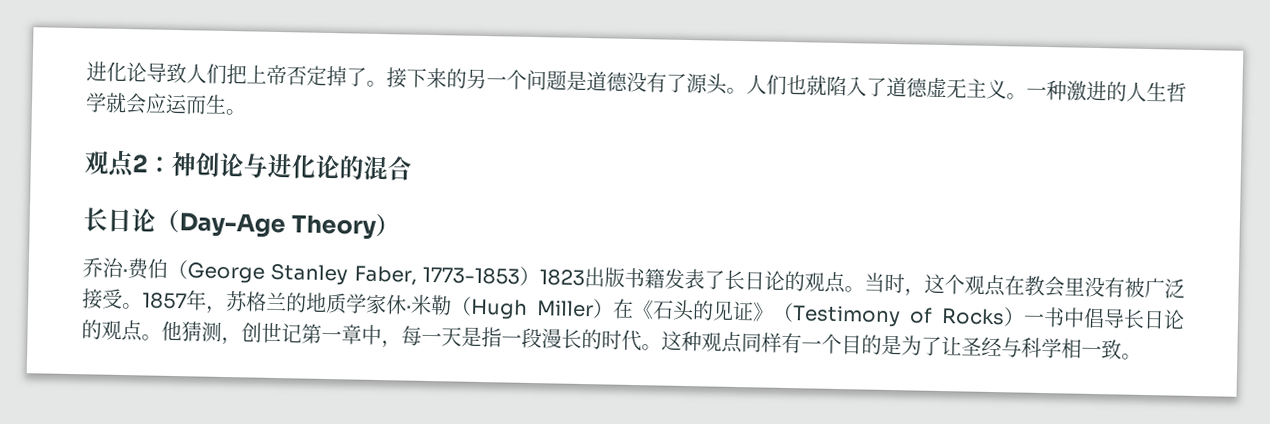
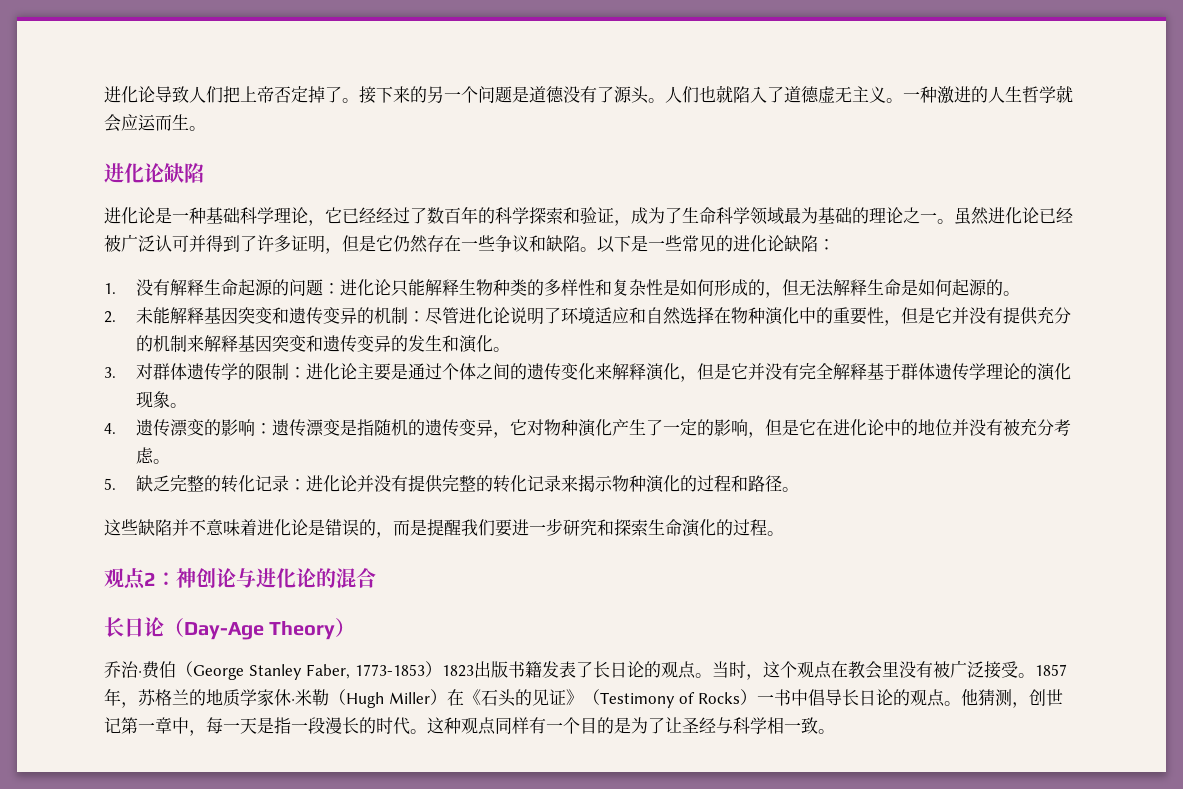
  一种激进的人生哲学就会应运而生。
+ 进化论缺陷
+ 进化论是一种基础科学理论，它已经经过了数百年的科学探索和验证，成为了生命科学领域最为基础的理论之一。虽然进化论已经被广泛认可并得到了许多证明，但是它仍然存在一些争议和缺陷。以下是一些常见的进化论缺陷：
+ 1.没有解释生命起源的问题：进化论只能解释生物种类的多样性和复杂性是如何形成的，但无法解释生命是如何起源的。
+ 2.未能解释基因突变和遗传变异的机制：尽管进化论说明了环境适应和自然选择在物种演化中的重要性，但是它并没有提供充分的机制来解释基因突变和遗传变异的发生和演化。
+ 3.对群体遗传学的限制：进化论主要是通过个体之间的遗传变化来解释演化，但是它并没有完全解释基于群体遗传学理论的演化现象。
+ 4.遗传漂变的影响：遗传漂变是指随机的遗传变异，它对物种演化产生了一定的影响，但是它在进化论中的地位并没有被充分考虑。
+ 5.缺乏完整的转化记录：进化论并没有提供完整的转化记录来揭示物种演化的过程和路径。
+ 这些缺陷并不意味着进化论是错误的，而是提醒我们要进一步研究和探索生命演化的过程。

